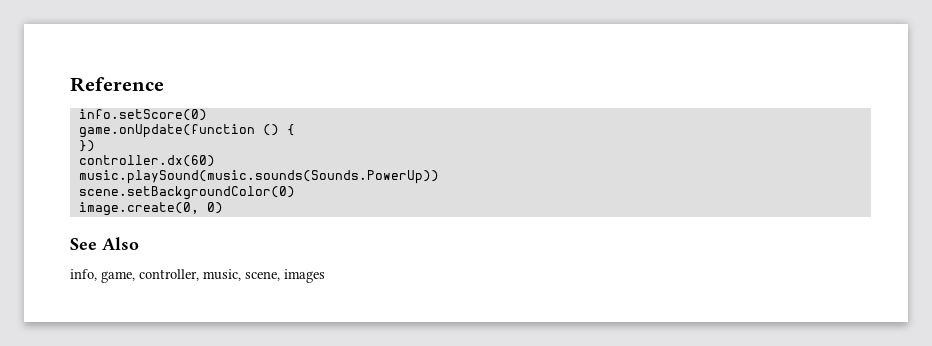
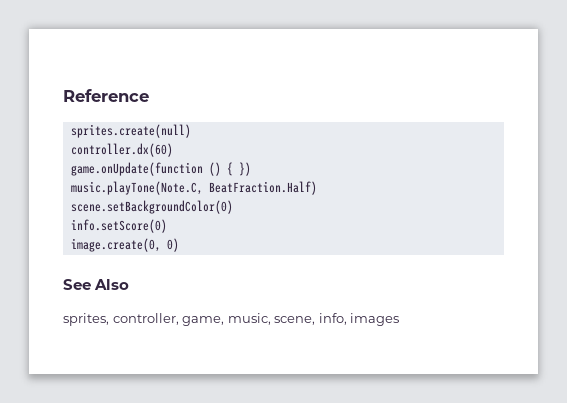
- info.setScore(0)
+ sprites.create(null)
+ controller.dx(60)
- game.onUpdate(function () {
- })
+ game.onUpdate(function () { })
- controller.dx(60)
- music.playSound(music.sounds(Sounds.PowerUp))
+ music.playTone(Note.C, BeatFraction.Half)
+ info.setScore(0)
- info, game, controller, music, scene, images
+ sprites, controller, game, music, scene, info, images

